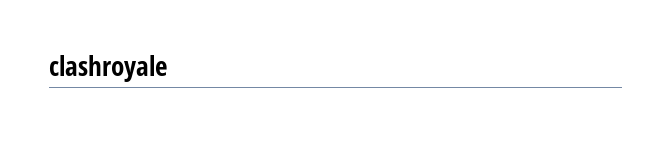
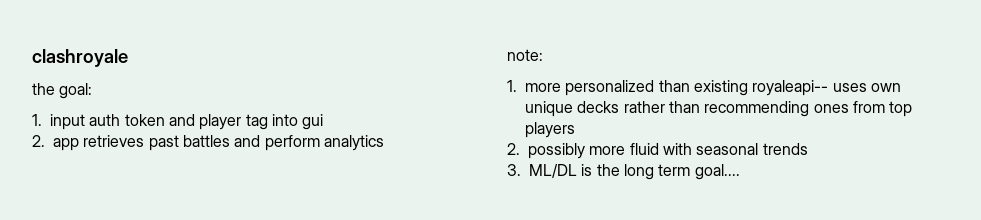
+ the goal:
+ 1. input auth token and player tag into gui
+ 2. app retrieves past battles and perform analytics
+ note:
+ 1. more personalized than existing royaleapi-- uses own unique decks rather than recommending ones from top players
+ 2. possibly more fluid with seasonal trends
+ 3. ML/DL is the long term goal....

